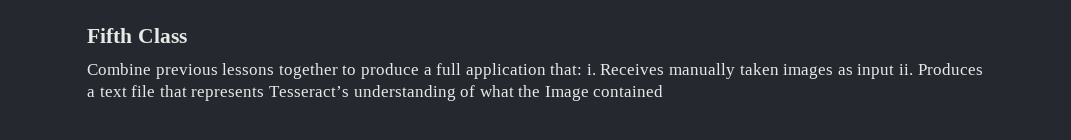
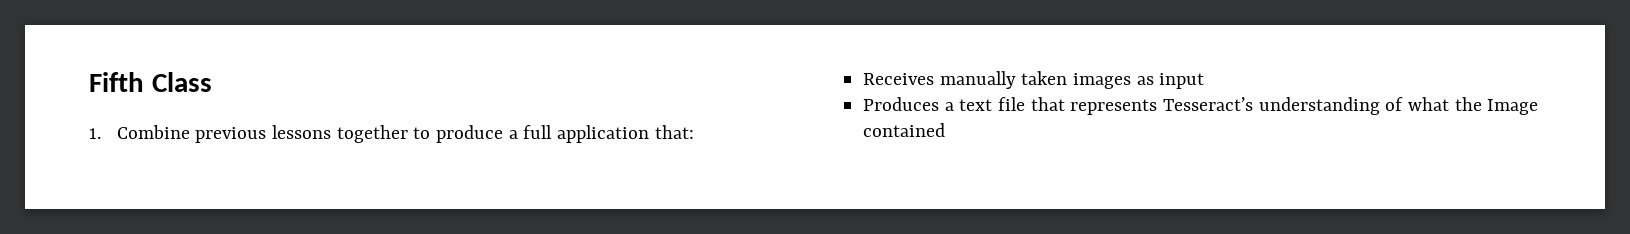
- Combine previous lessons together to produce a full application that: i. Receives manually taken images as input ii. Produces a text file that represents Tesseract’s understanding of what the Image contained
+ 1. Combine previous lessons together to produce a full application that:
+ Receives manually taken images as input
+ Produces a text file that represents Tesseract’s understanding of what the Image contained

